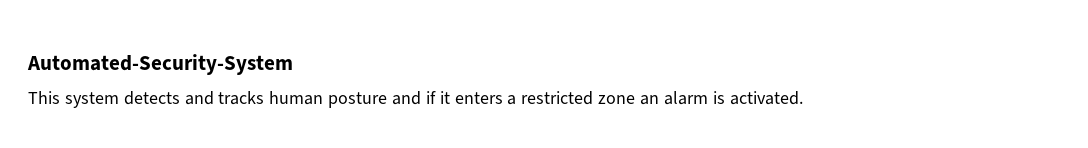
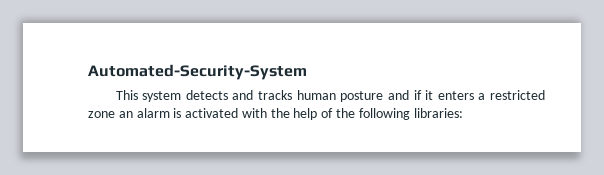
- This system detects and tracks human posture and if it enters a restricted zone an alarm is activated.
+ This system detects and tracks human posture and if it enters a restricted zone an alarm is activated with the help of the following libraries:

